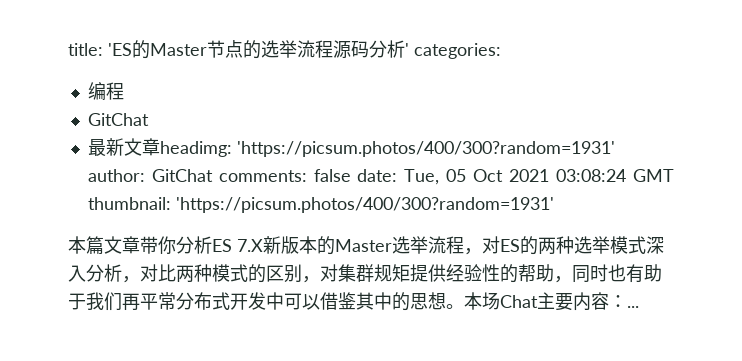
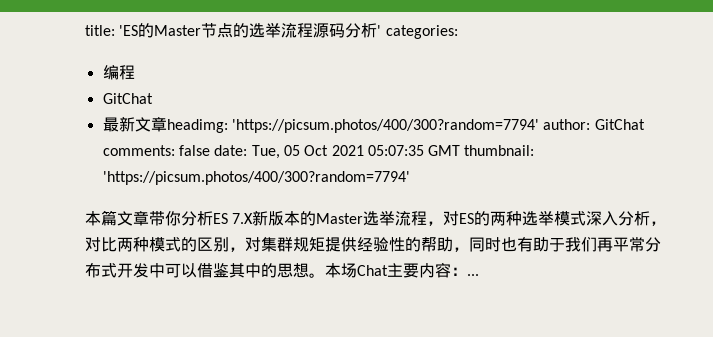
- 最新文章headimg: 'https://picsum.photos/400/300?random=1931' author: GitChat comments: false date: Tue, 05 Oct 2021 03:08:24 GMT thumbnail: 'https://picsum.photos/400/300?random=1931'
+ 最新文章headimg: 'https://picsum.photos/400/300?random=7794' author: GitChat comments: false date: Tue, 05 Oct 2021 05:07:35 GMT thumbnail: 'https://picsum.photos/400/300?random=7794'

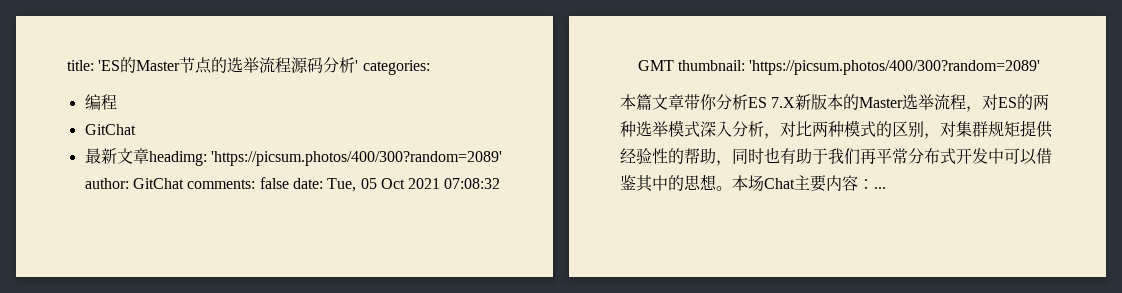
- 最新文章headimg: 'https://picsum.photos/400/300?random=7794' author: GitChat comments: false date: Tue, 05 Oct 2021 05:07:35 GMT thumbnail: 'https://picsum.photos/400/300?random=7794'
+ 最新文章headimg: 'https://picsum.photos/400/300?random=2089' author: GitChat comments: false date: Tue, 05 Oct 2021 07:08:32 GMT thumbnail: 'https://picsum.photos/400/300?random=2089'

